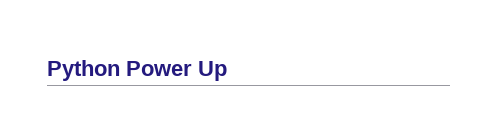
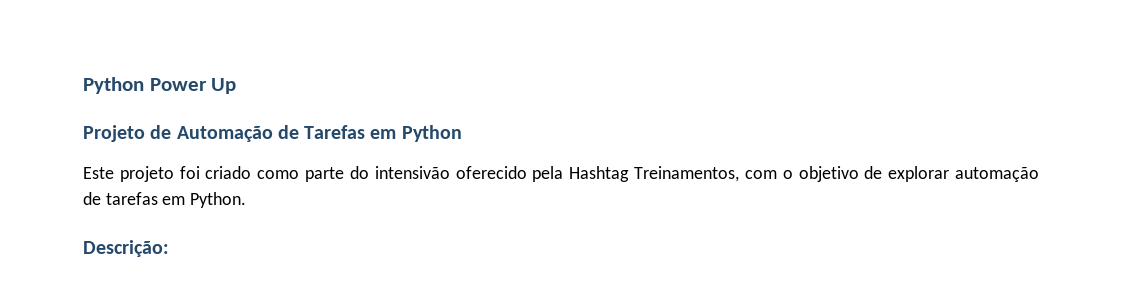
+ Projeto de Automação de Tarefas em Python
+ Este projeto foi criado como parte do intensivão oferecido pela Hashtag Treinamentos, com o objetivo de explorar automação de tarefas em Python.
+ Descrição:

